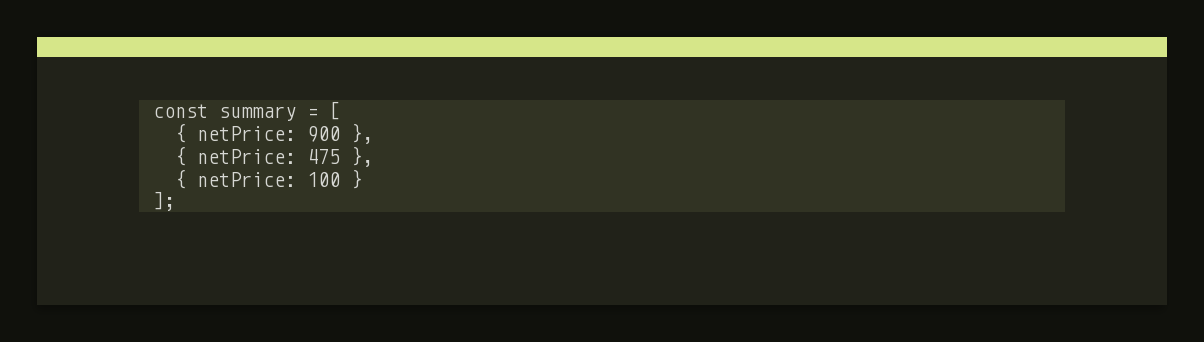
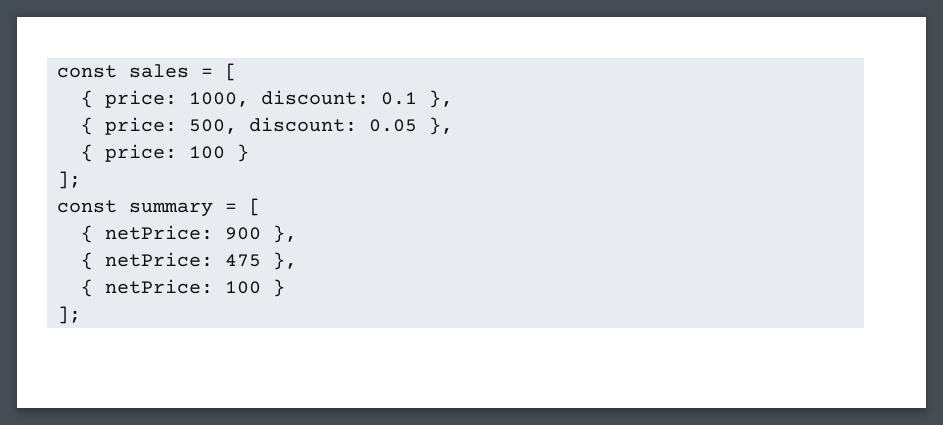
+ const sales = [
+ { price: 1000, discount: 0.1 },
+ { price: 500, discount: 0.05 },
+ { price: 100 }
+ ];

